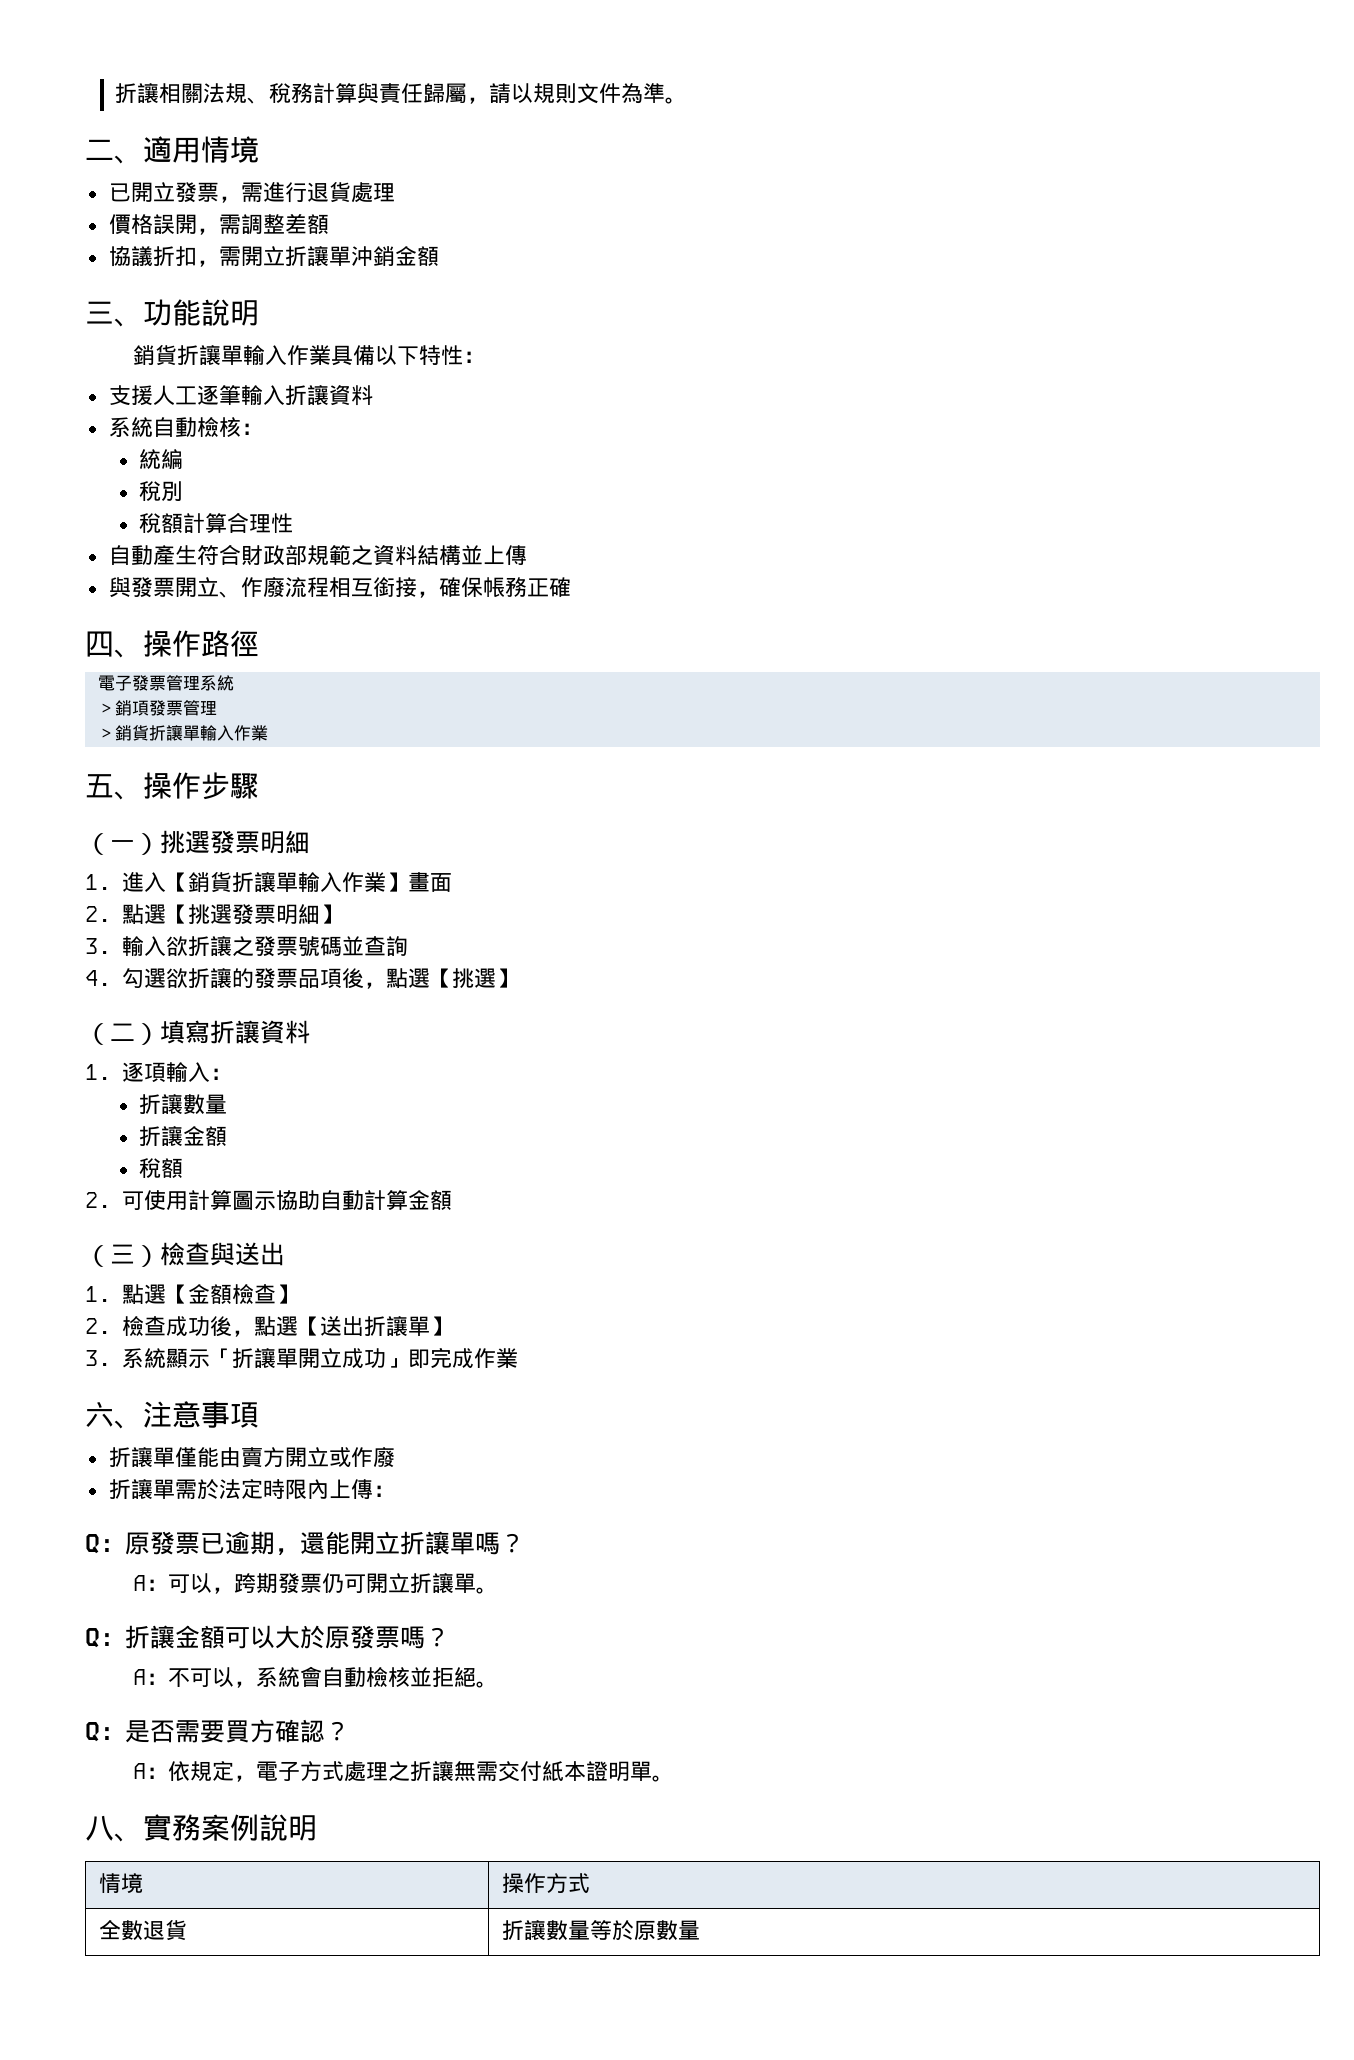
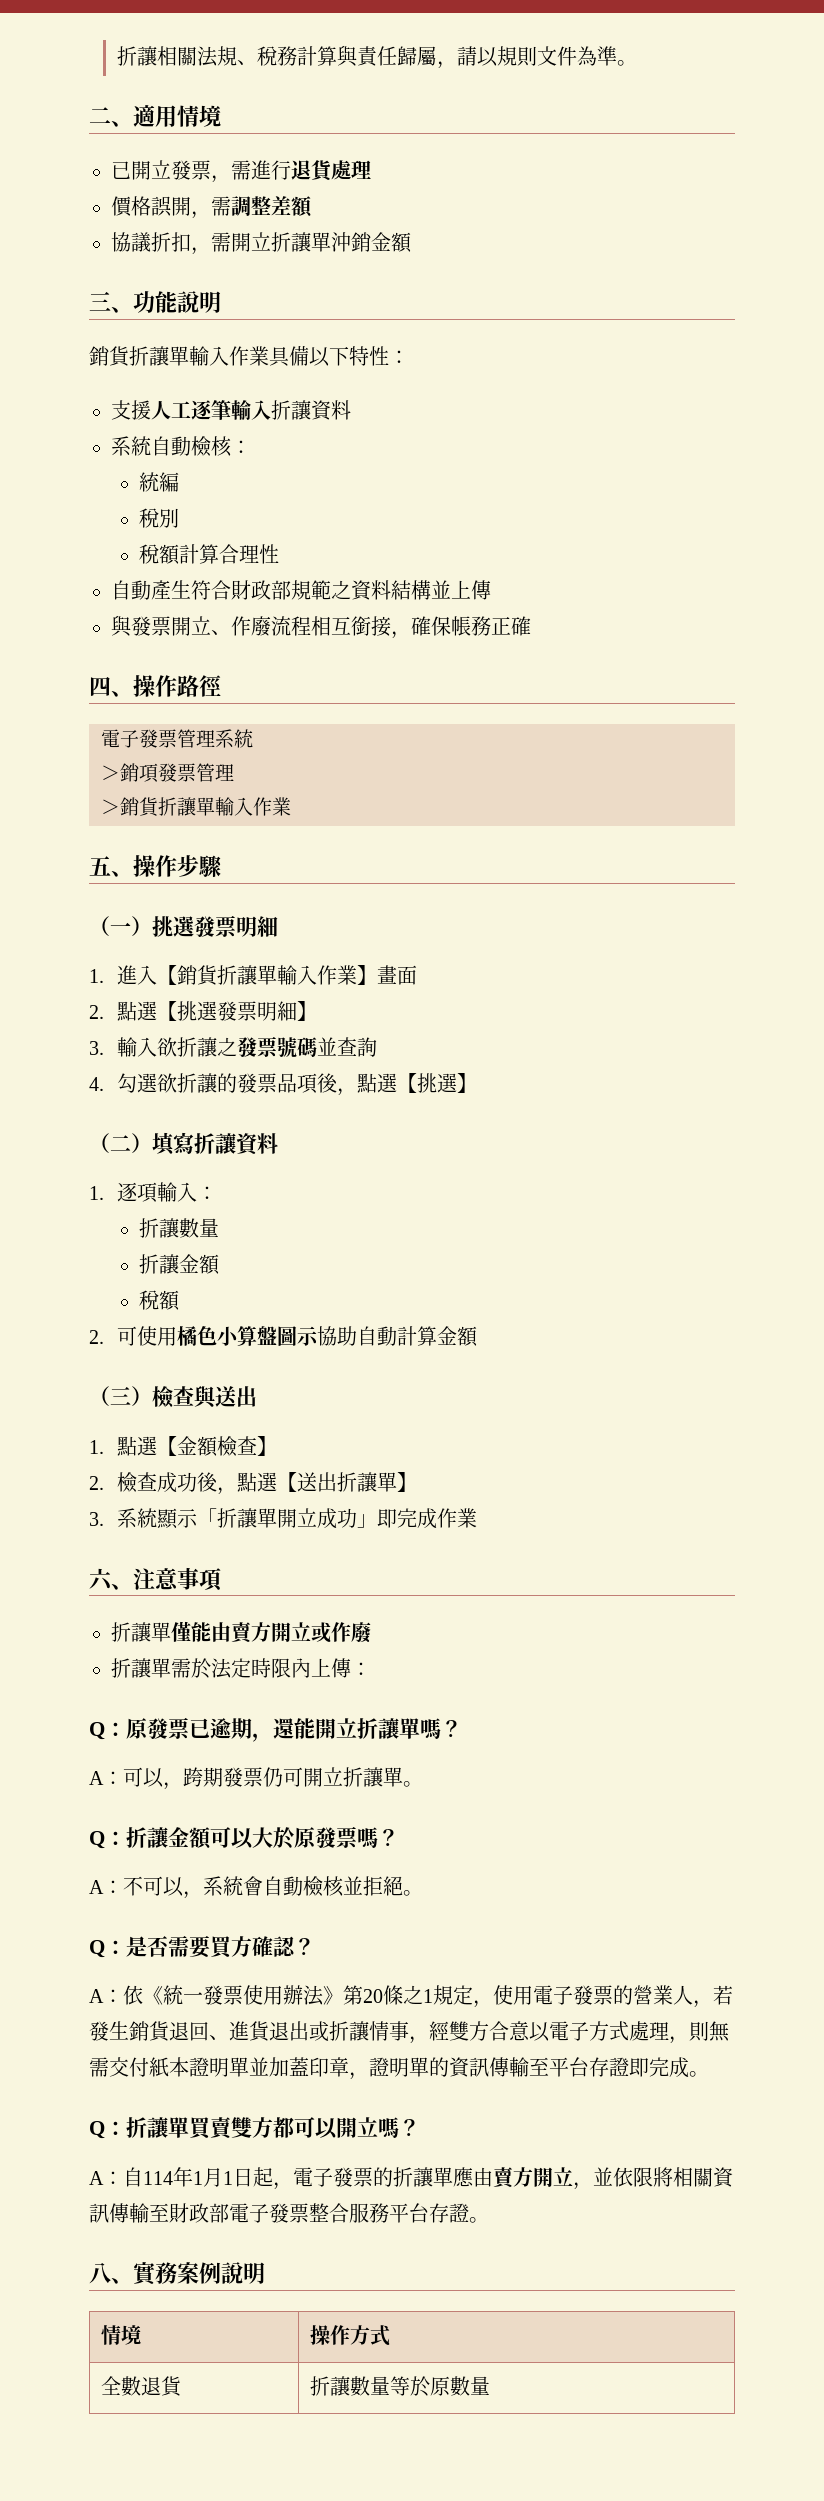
- 2.可使用計算圖示協助自動計算金額
+ 2.可使用橘色小算盤圖示協助自動計算金額
- A：依規定，電子方式處理之折讓無需交付紙本證明單。
+ A：依《統一發票使用辦法》第20條之1規定，使用電子發票的營業人，若發生銷貨退回、進貨退出或折讓情事，經雙方合意以電子方式處理，則無需交付紙本證明單並加蓋印章，證明單的資訊傳輸至平台存證即完成。
+ Q：折讓單買賣雙方都可以開立嗎？
+ A：自114年1月1日起，電子發票的折讓單應由賣方開立，並依限將相關資訊傳輸至財政部電子發票整合服務平台存證。

